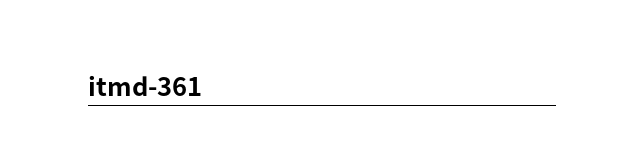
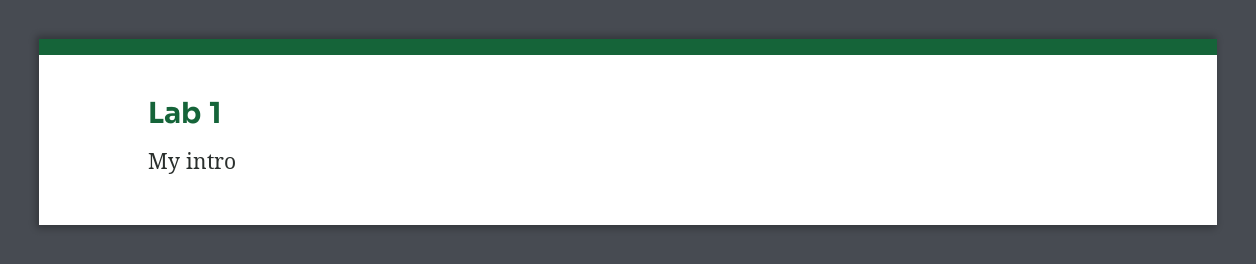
- itmd-361
+ Lab 1
+ My intro

